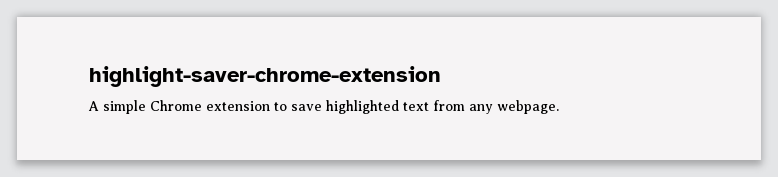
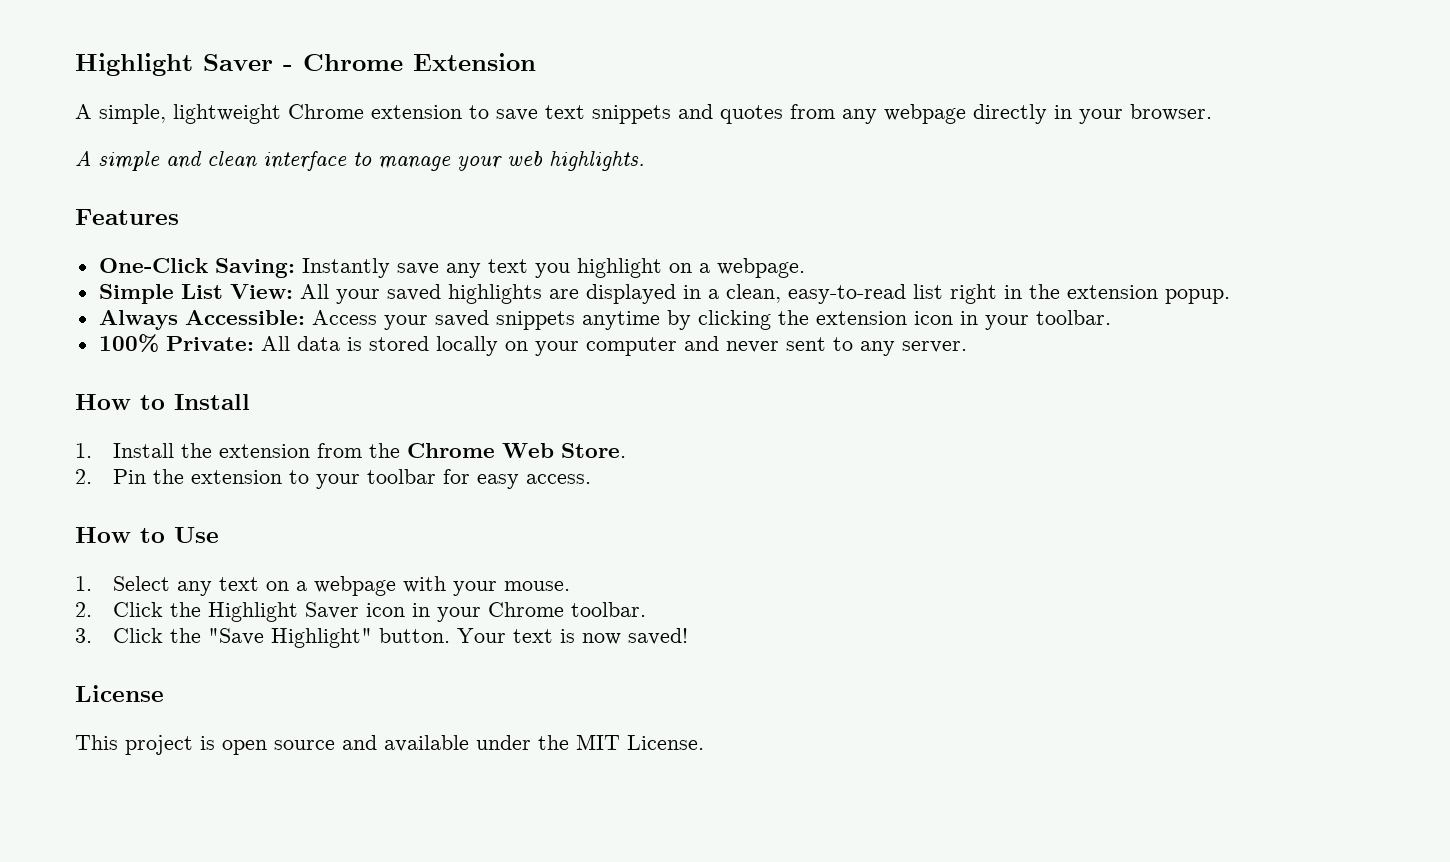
- highlight-saver-chrome-extension
- A simple Chrome extension to save highlighted text from any webpage.
+ Highlight Saver - Chrome Extension
+ A simple, lightweight Chrome extension to save text snippets and quotes from any webpage directly in your browser.
+ A simple and clean interface to manage your web highlights.
+ Features
+ One-Click Saving: Instantly save any text you highlight on a webpage.
+ Simple List View: All your saved highlights are displayed in a clean, easy-to-read list right in the extension popup.
+ Always Accessible: Access your saved snippets anytime by clicking the extension icon in your toolbar.
+ 100% Private: All data is stored locally on your computer and never sent to any server.
+ How to Install
+ 1. Install the extension from the Chrome Web Store.
+ 2. Pin the extension to your toolbar for easy access.
+ How to Use
+ 1. Select any text on a webpage with your mouse.
+ 2. Click the Highlight Saver icon in your Chrome toolbar.
+ 3. Click the "Save Highlight" button. Your text is now saved!
+ License
+ This project is open source and available under the MIT License.

